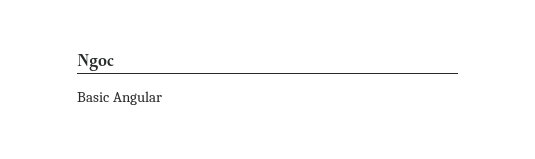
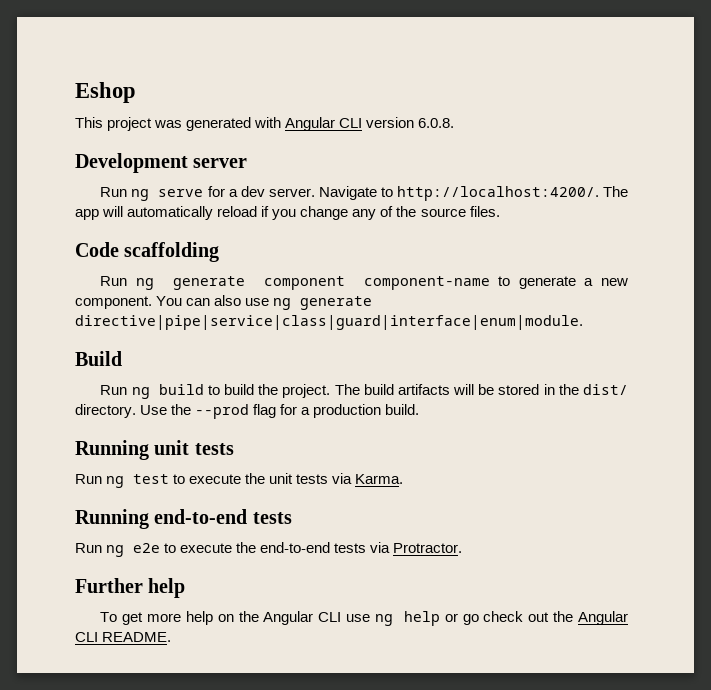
- Ngoc
- Basic Angular
+ Eshop
+ This project was generated with Angular CLI version 6.0.8.
+ Development server
+ Run ng serve for a dev server. Navigate to http://localhost:4200/. The app will automatically reload if you change any of the source files.
+ Code scaffolding
+ Run ng generate component component-name to generate a new component. You can also use ng generate directive|pipe|service|class|guard|interface|enum|module.
+ Build
+ Run ng build to build the project. The build artifacts will be stored in the dist/ directory. Use the --prod flag for a production build.
+ Running unit tests
+ Run ng test to execute the unit tests via Karma.
+ Running end-to-end tests
+ Run ng e2e to execute the end-to-end tests via Protractor.
+ Further help
+ To get more help on the Angular CLI use ng help or go check out the Angular CLI README.

